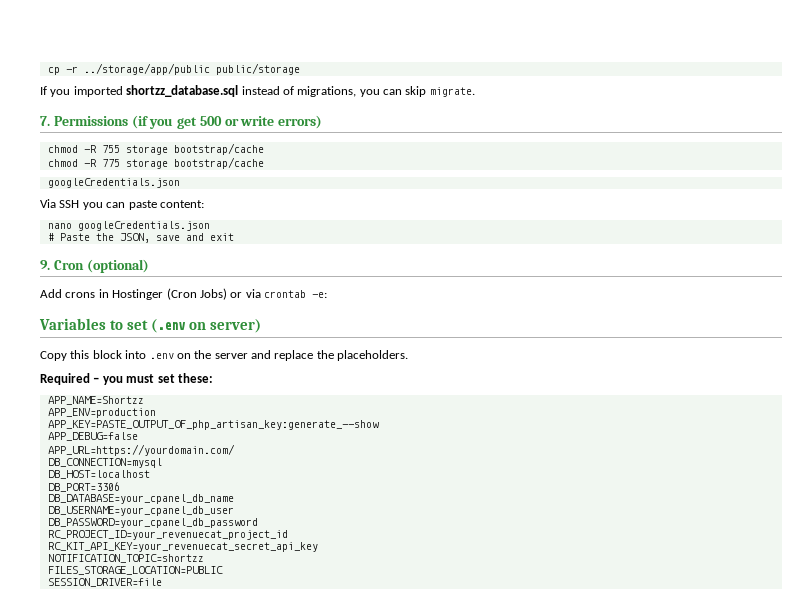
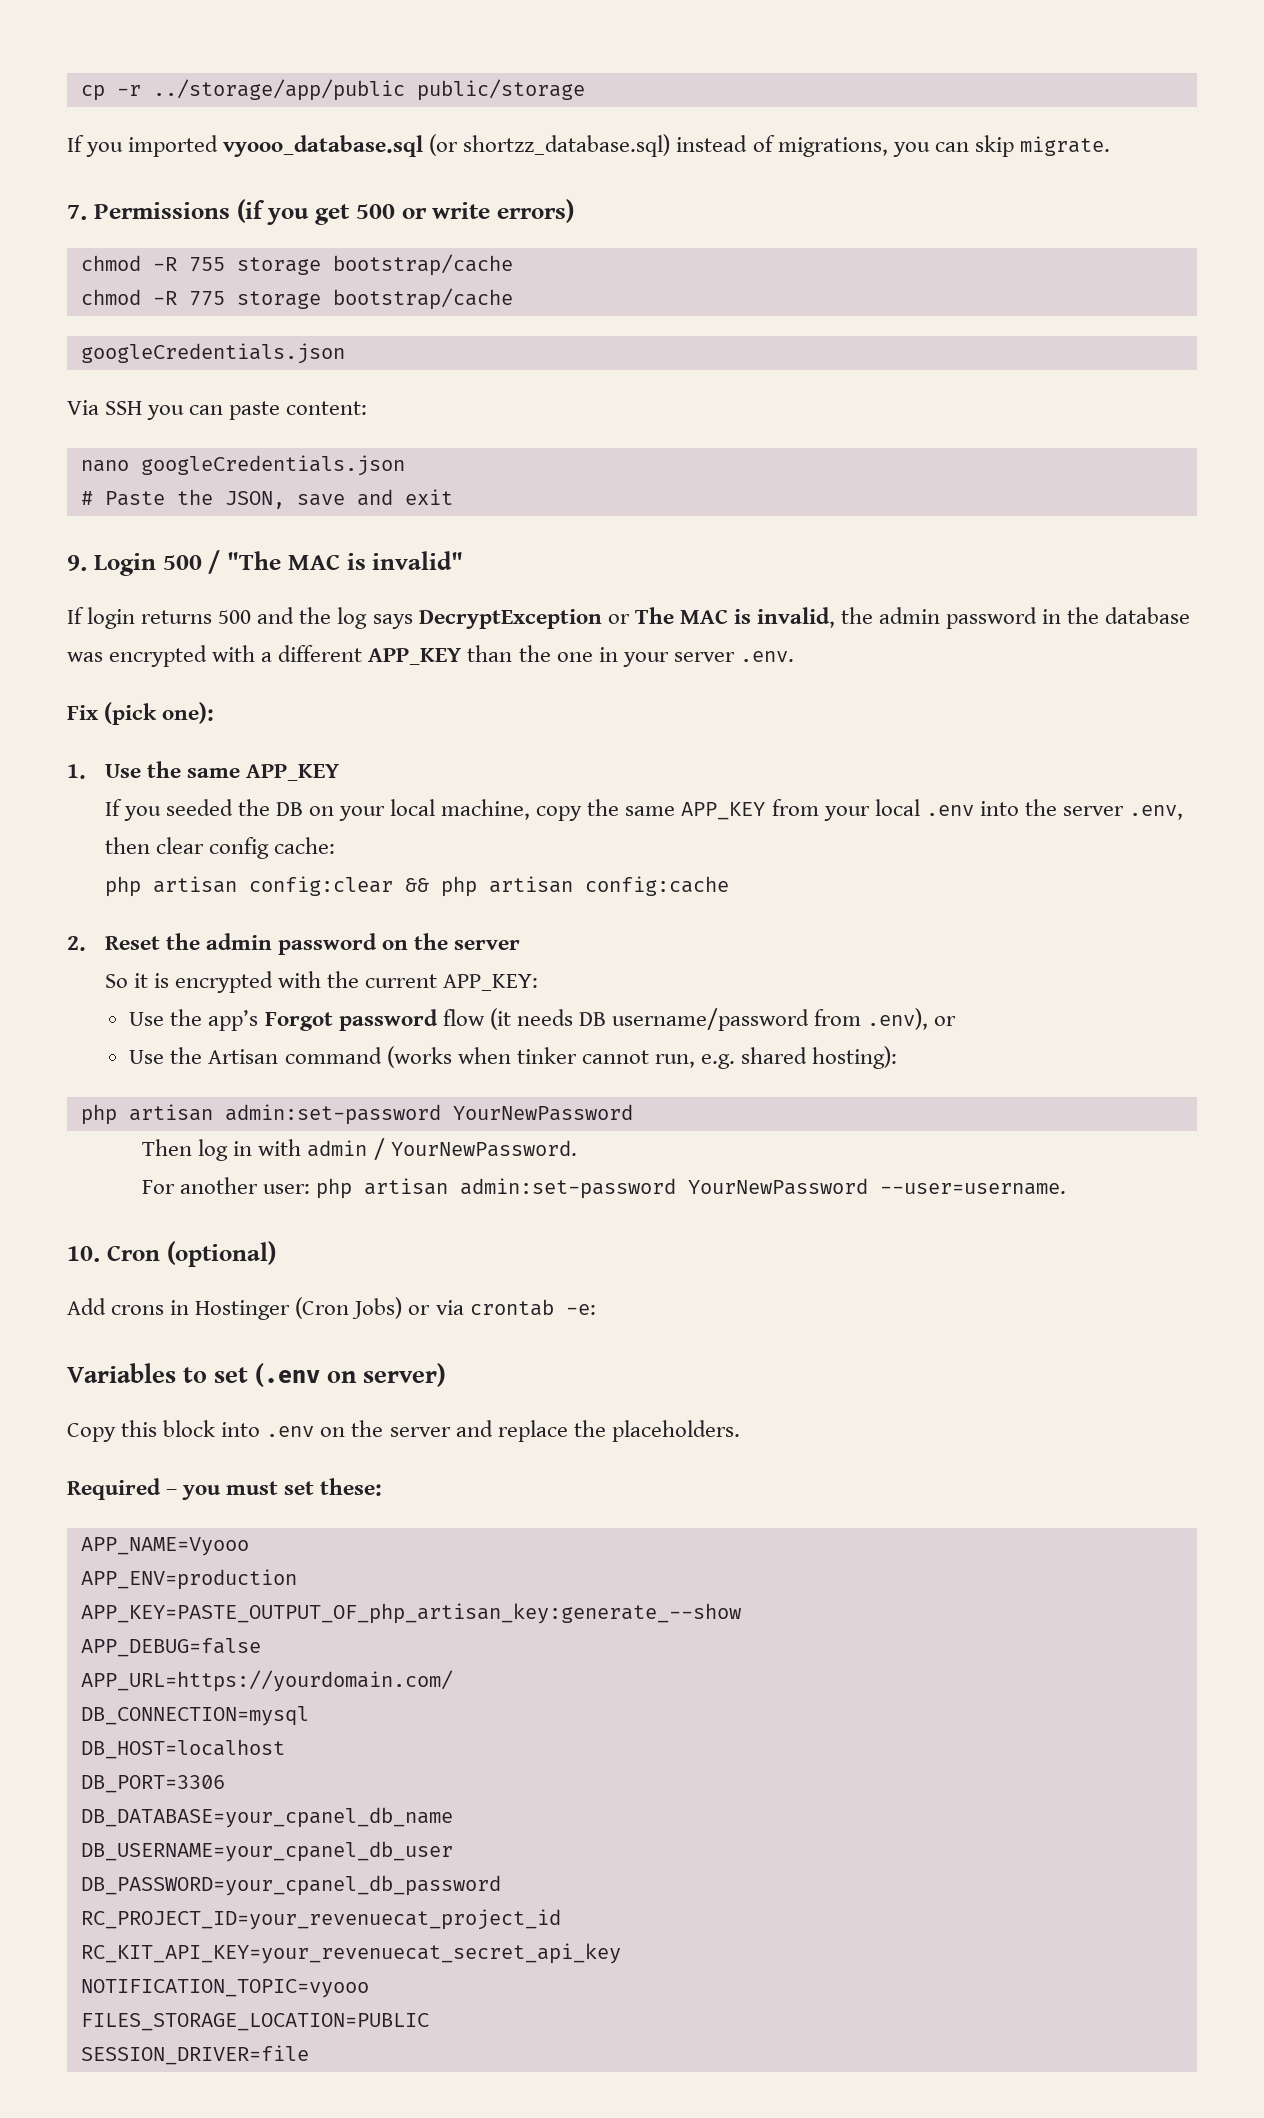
- If you imported shortzz_database.sql instead of migrations, you can skip migrate.
+ If you imported vyooo_database.sql (or shortzz_database.sql) instead of migrations, you can skip migrate.
- 9. Cron (optional)
+ 9. Login 500 / "The MAC is invalid"
+ If login returns 500 and the log says DecryptException or The MAC is invalid, the admin password in the database was encrypted with a different APP_KEY than the one in your server .env.
+ Fix (pick one):
+ 1. Use the same APP_KEY
+ If you seeded the DB on your local machine, copy the same APP_KEY from your local .env into the server .env, then clear config cache:
+ php artisan config:clear && php artisan config:cache
+ 2. Reset the admin password on the server
+ So it is encrypted with the current APP_KEY:
+ Use the app’s Forgot password flow (it needs DB username/password from .env), or
+ Use the Artisan command (works when tinker cannot run, e.g. shared hosting):
+ php artisan admin:set-password YourNewPassword
+ Then log in with admin / YourNewPassword.
+ For another user: php artisan admin:set-password YourNewPassword --user=username.
+ 10. Cron (optional)
- APP_NAME=Shortzz
+ APP_NAME=Vyooo
- NOTIFICATION_TOPIC=shortzz
+ NOTIFICATION_TOPIC=vyooo

